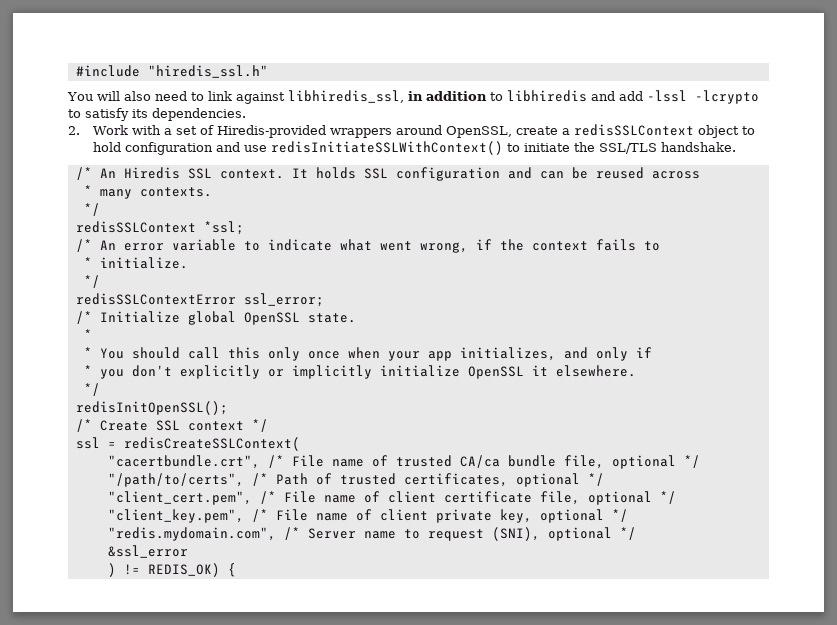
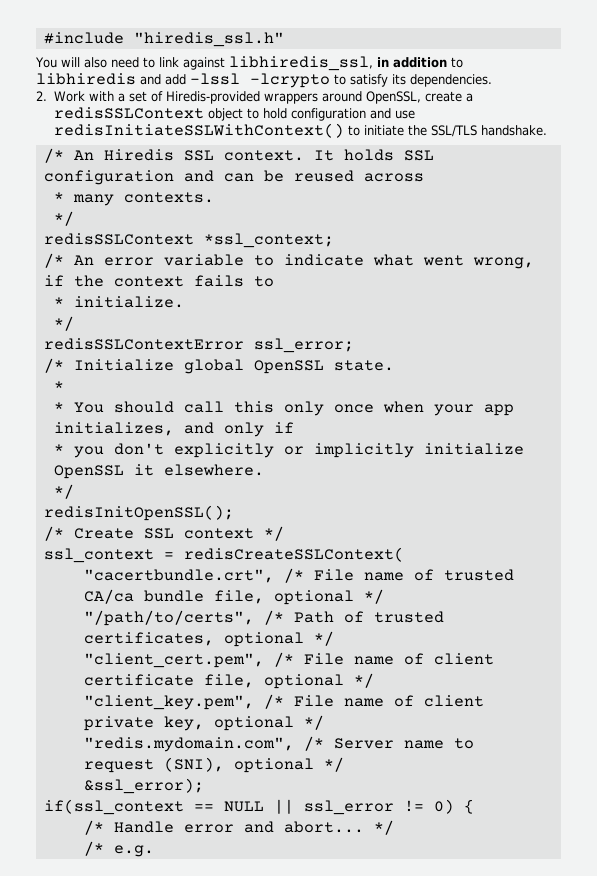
- redisSSLContext *ssl;
+ redisSSLContext *ssl_context;
- ssl = redisCreateSSLContext(
+ ssl_context = redisCreateSSLContext(
- &ssl_error
- ) != REDIS_OK) {
+ &ssl_error);
+ if(ssl_context == NULL || ssl_error != 0) {
+ /* Handle error and abort... */
+ /* e.g.

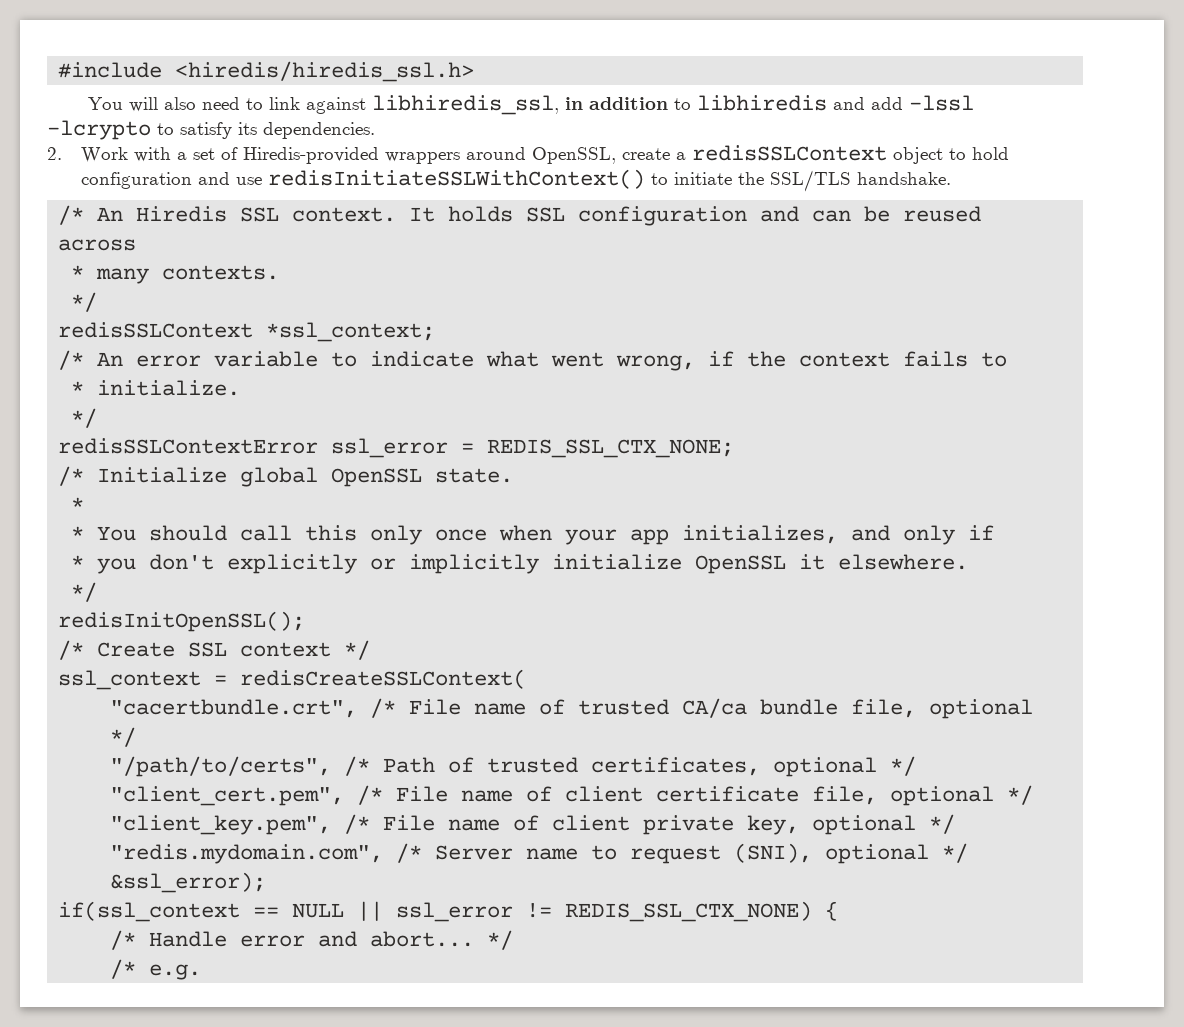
- #include "hiredis_ssl.h"
+ #include <hiredis/hiredis_ssl.h>
- redisSSLContextError ssl_error;
+ redisSSLContextError ssl_error = REDIS_SSL_CTX_NONE;
- if(ssl_context == NULL || ssl_error != 0) {
+ if(ssl_context == NULL || ssl_error != REDIS_SSL_CTX_NONE) {

